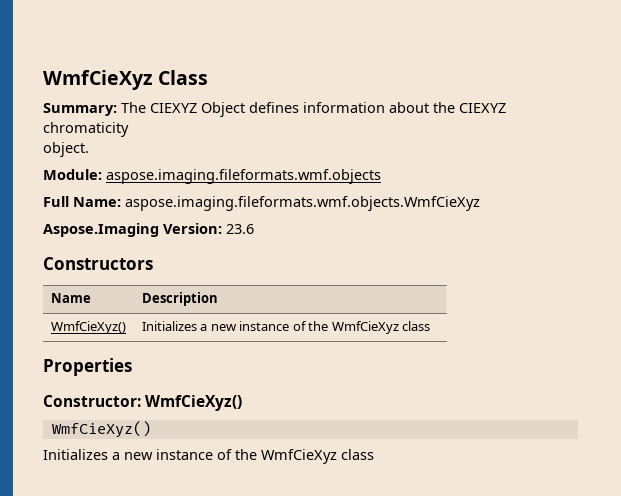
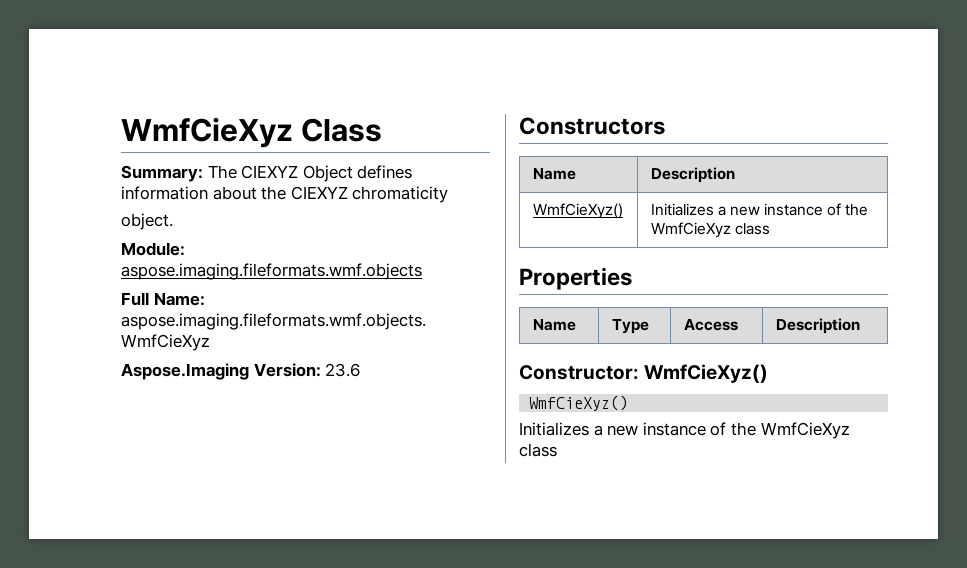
+ Name | Type | Access | Description

